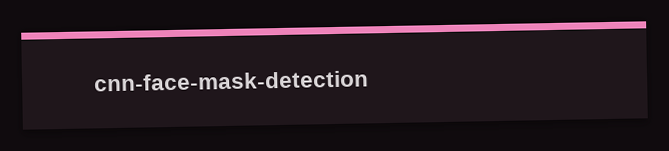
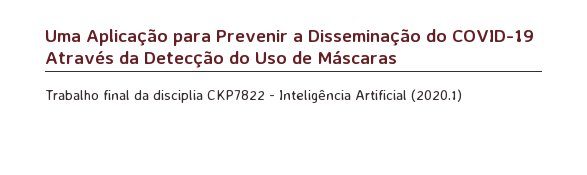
- cnn-face-mask-detection
+ Uma Aplicação para Prevenir a Disseminação do COVID-19 Através da Detecção do Uso de Máscaras
+ Trabalho final da disciplia CKP7822 - Inteligência Artificial (2020.1)

